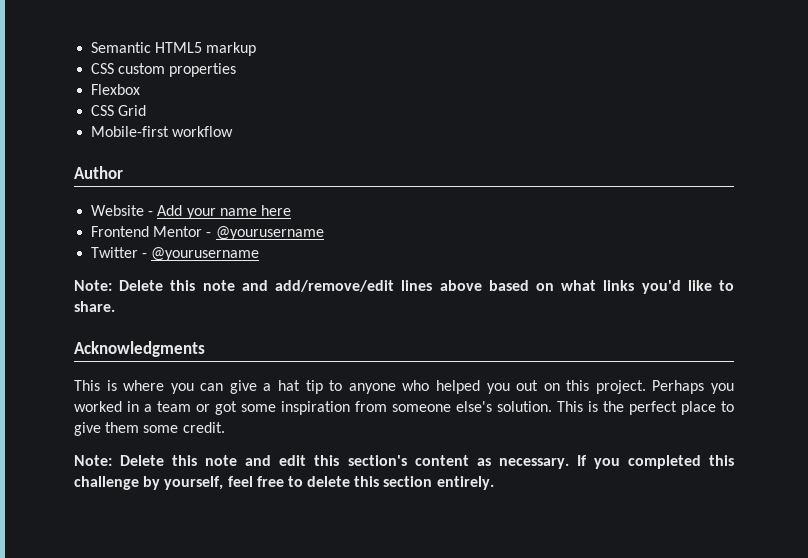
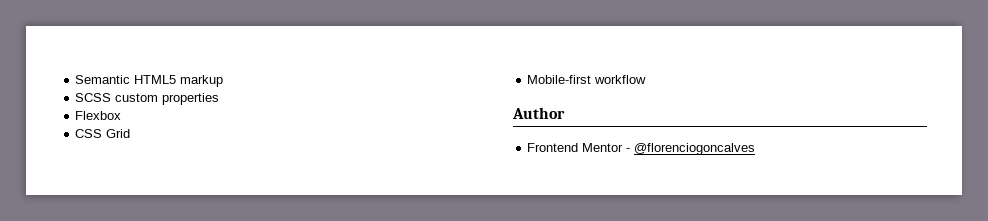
- CSS custom properties
+ SCSS custom properties
- Website - Add your name here
- Frontend Mentor - @yourusername
- Twitter - @yourusername
- Note: Delete this note and add/remove/edit lines above based on what links you'd like to share.
- Acknowledgments
- This is where you can give a hat tip to anyone who helped you out on this project. Perhaps you worked in a team or got some inspiration from someone else's solution. This is the perfect place to give them some credit.
- Note: Delete this note and edit this section's content as necessary. If you completed this challenge by yourself, feel free to delete this section entirely.
+ Frontend Mentor - @florenciogoncalves

